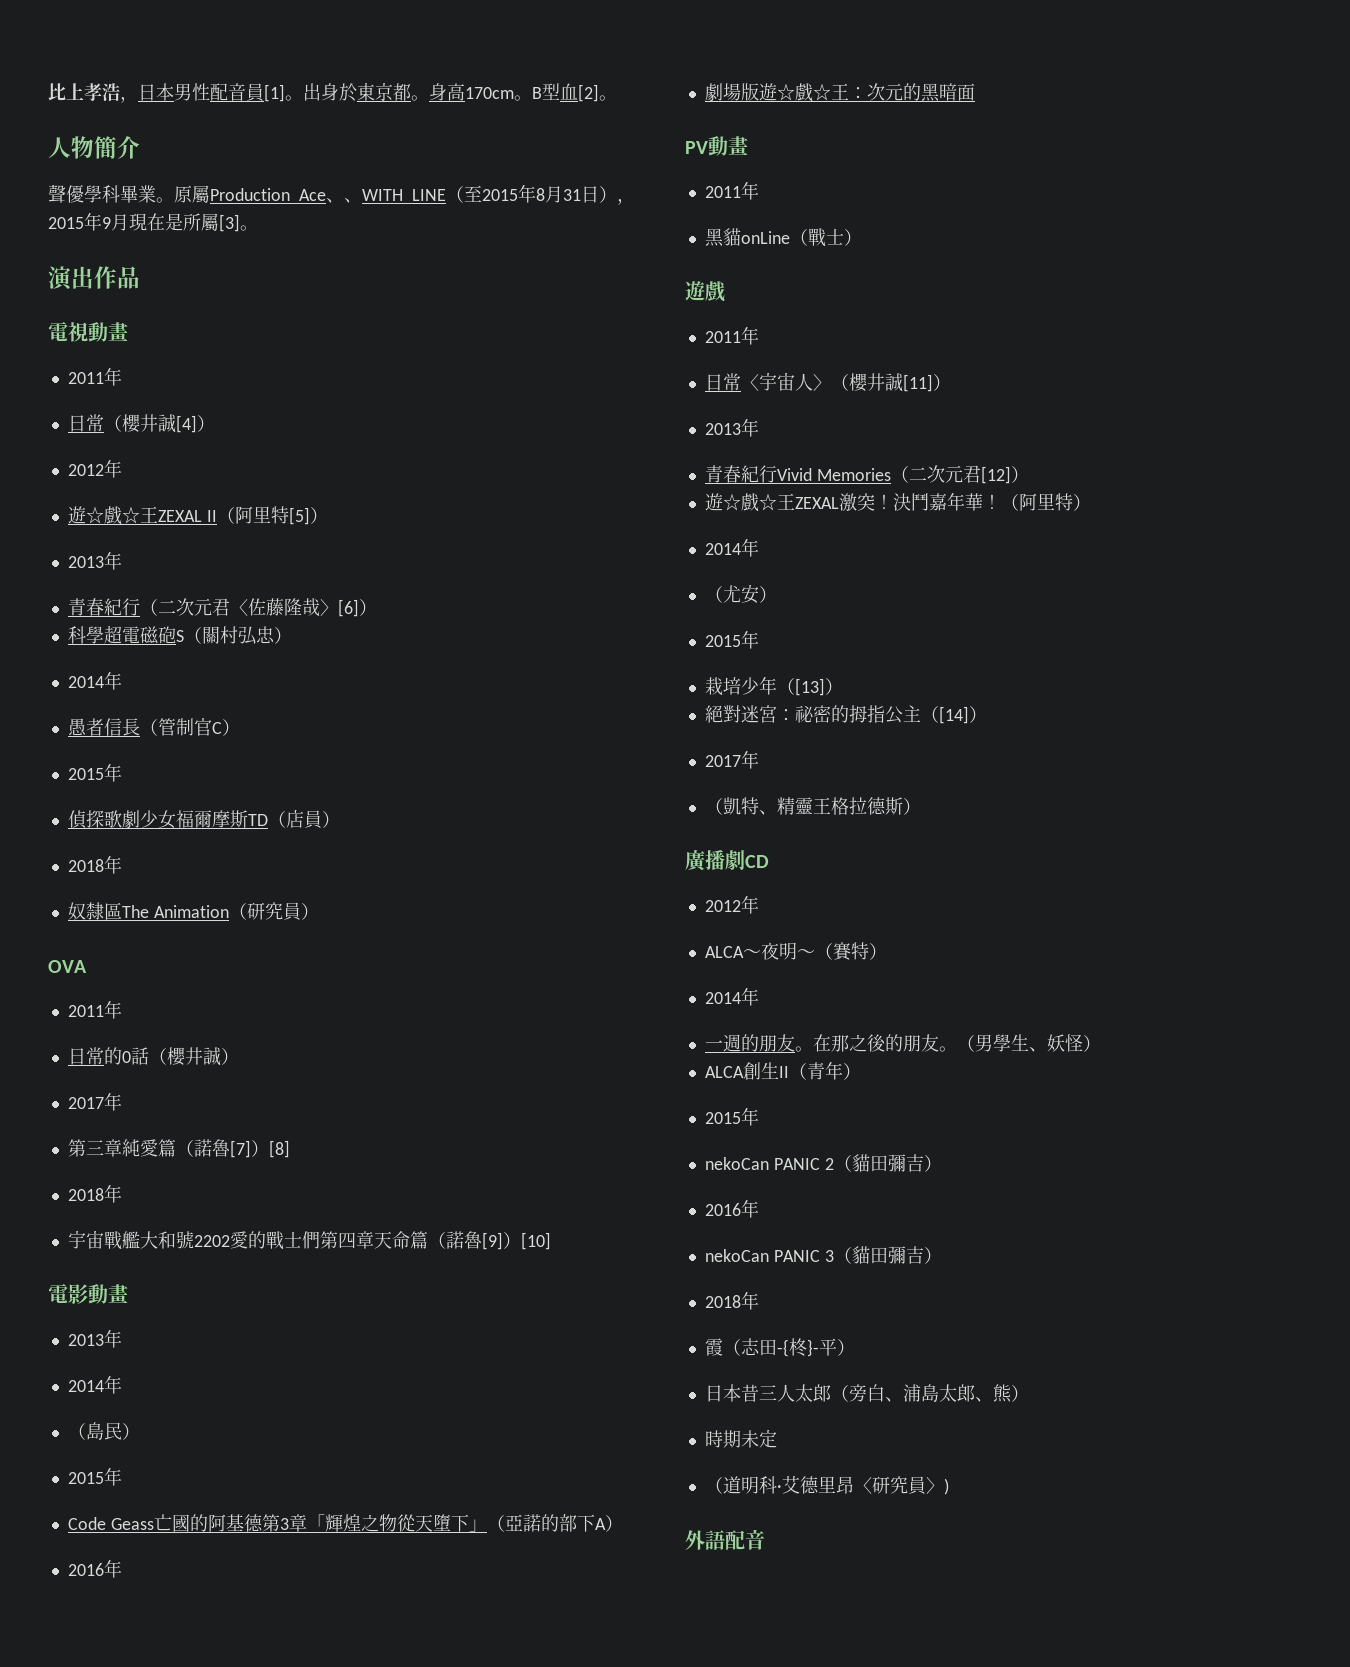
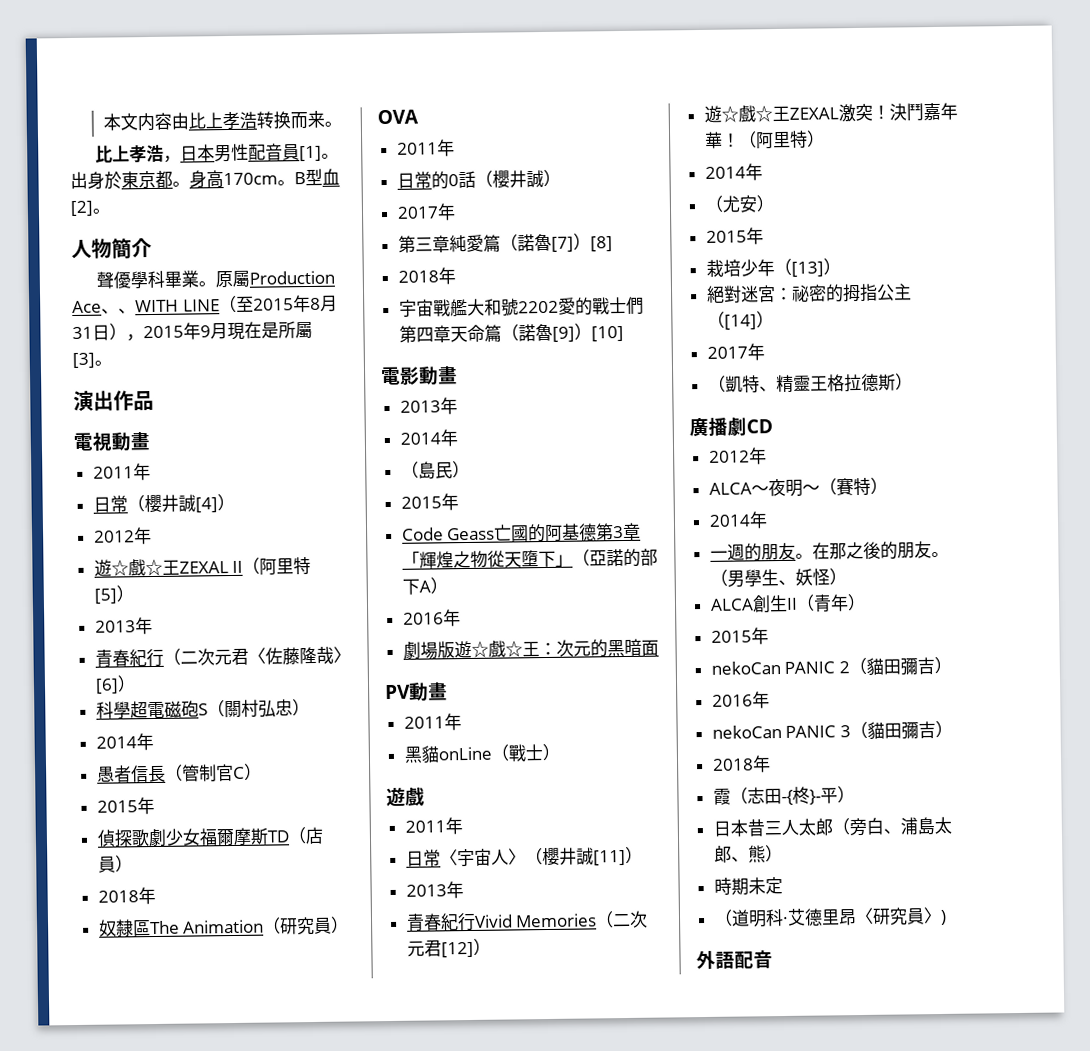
+ 本文内容由比上孝浩转换而来。

